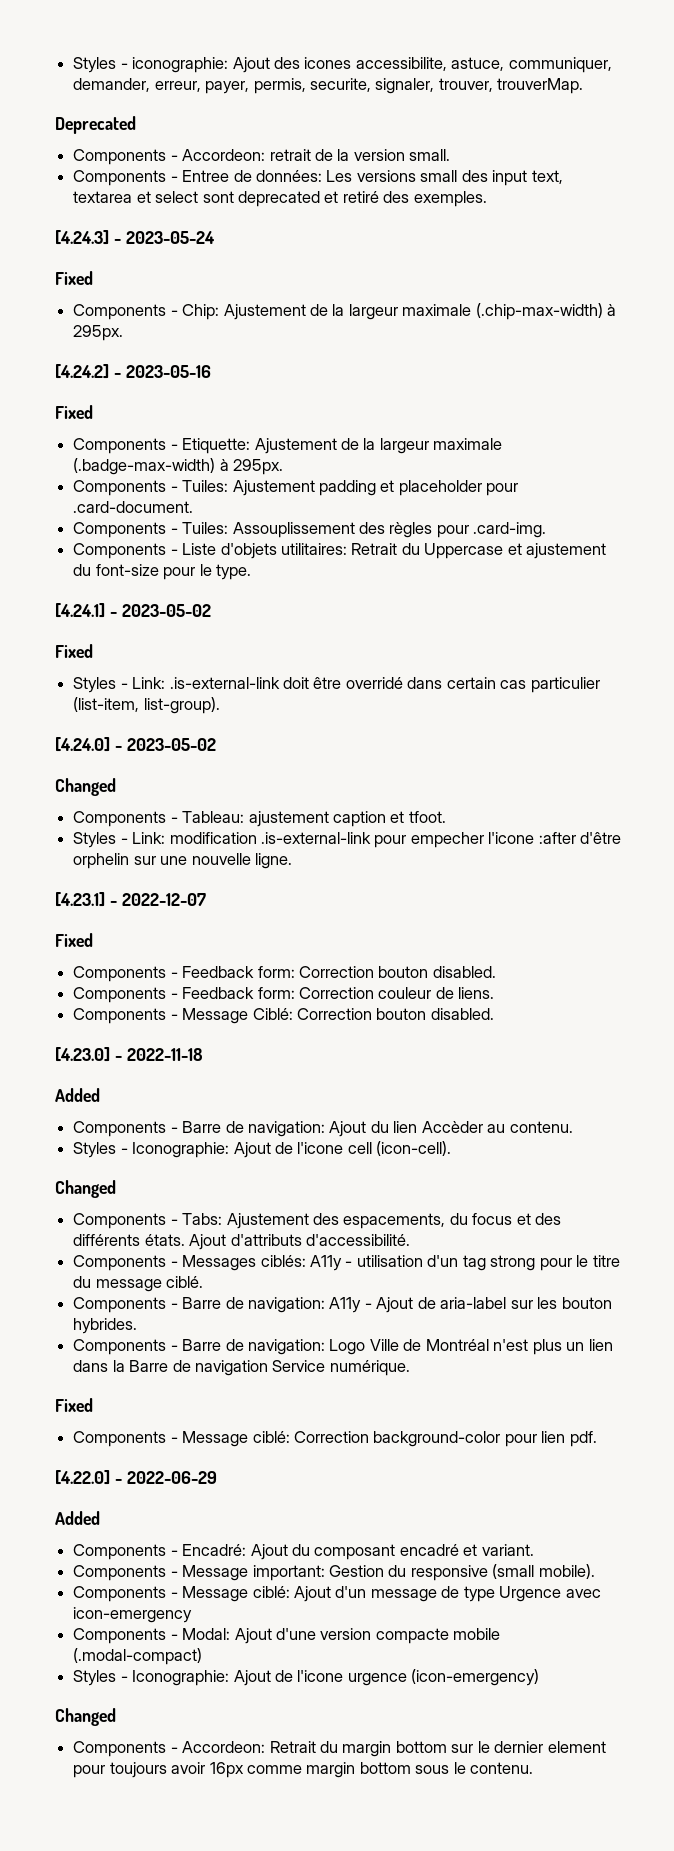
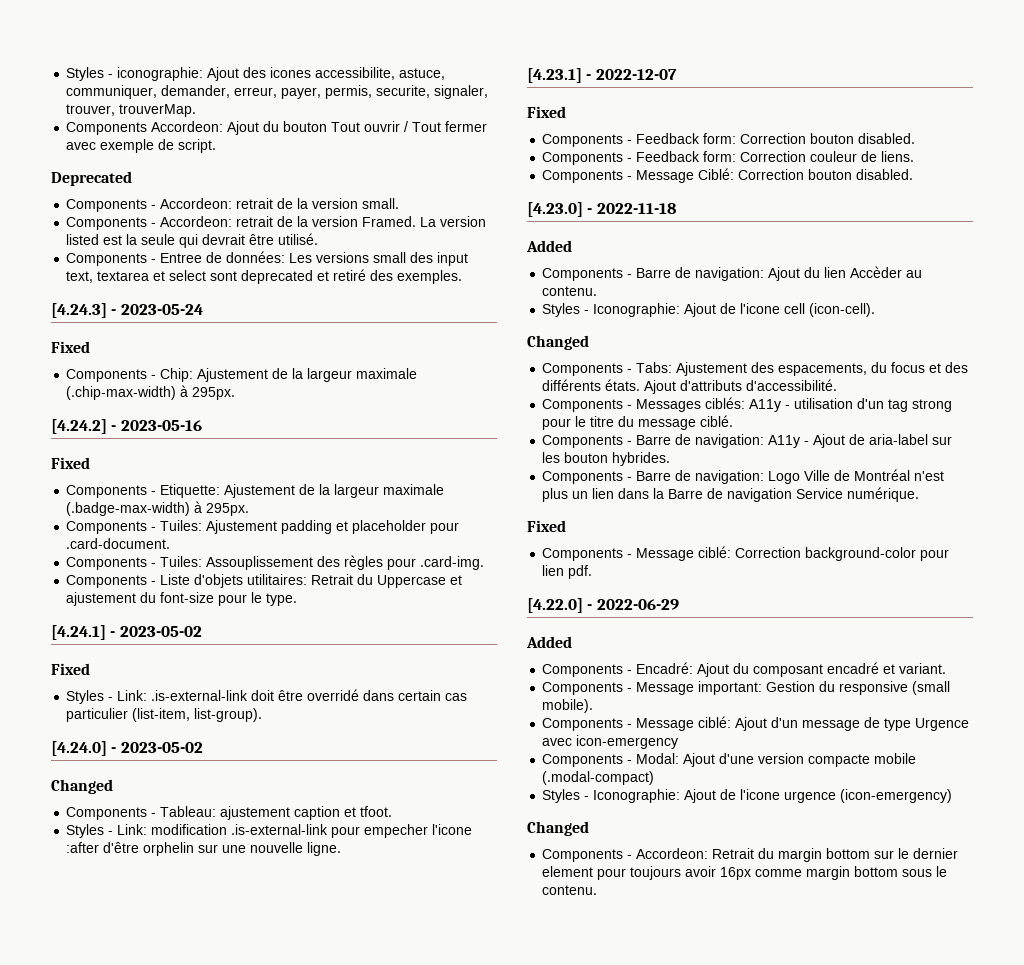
+ Components Accordeon: Ajout du bouton Tout ouvrir / Tout fermer avec exemple de script.
+ Components - Accordeon: retrait de la version Framed. La version listed est la seule qui devrait être utilisé.

